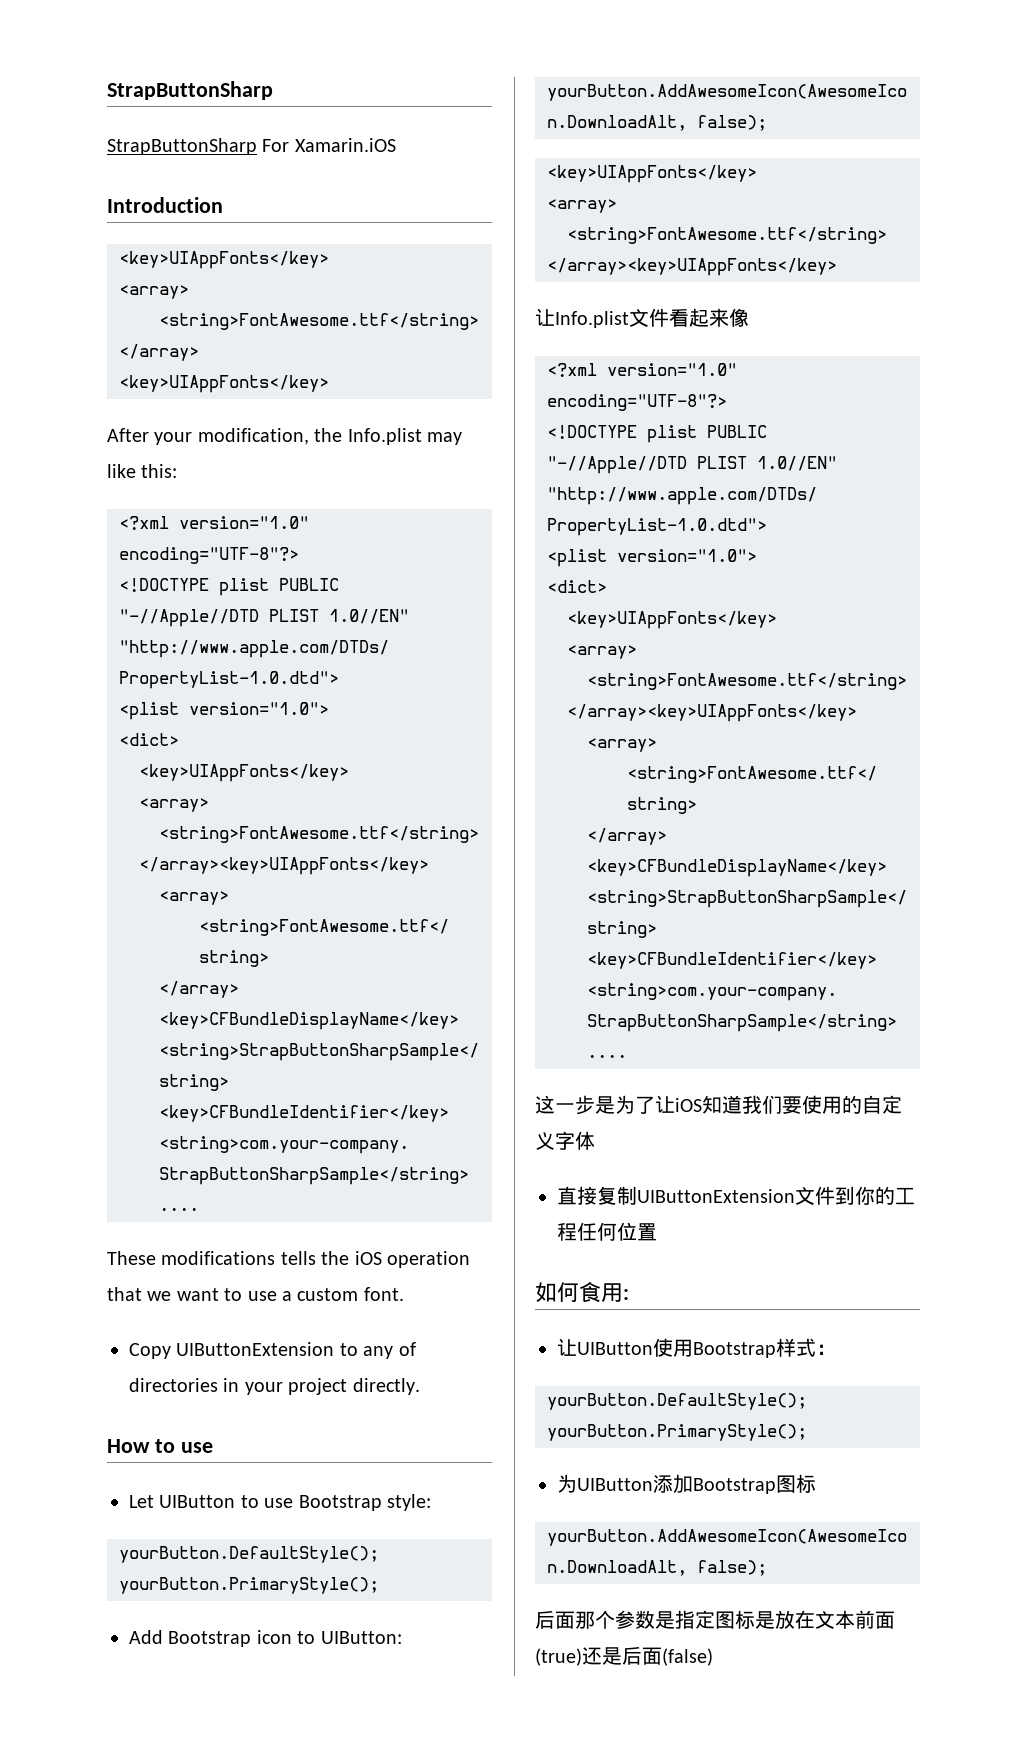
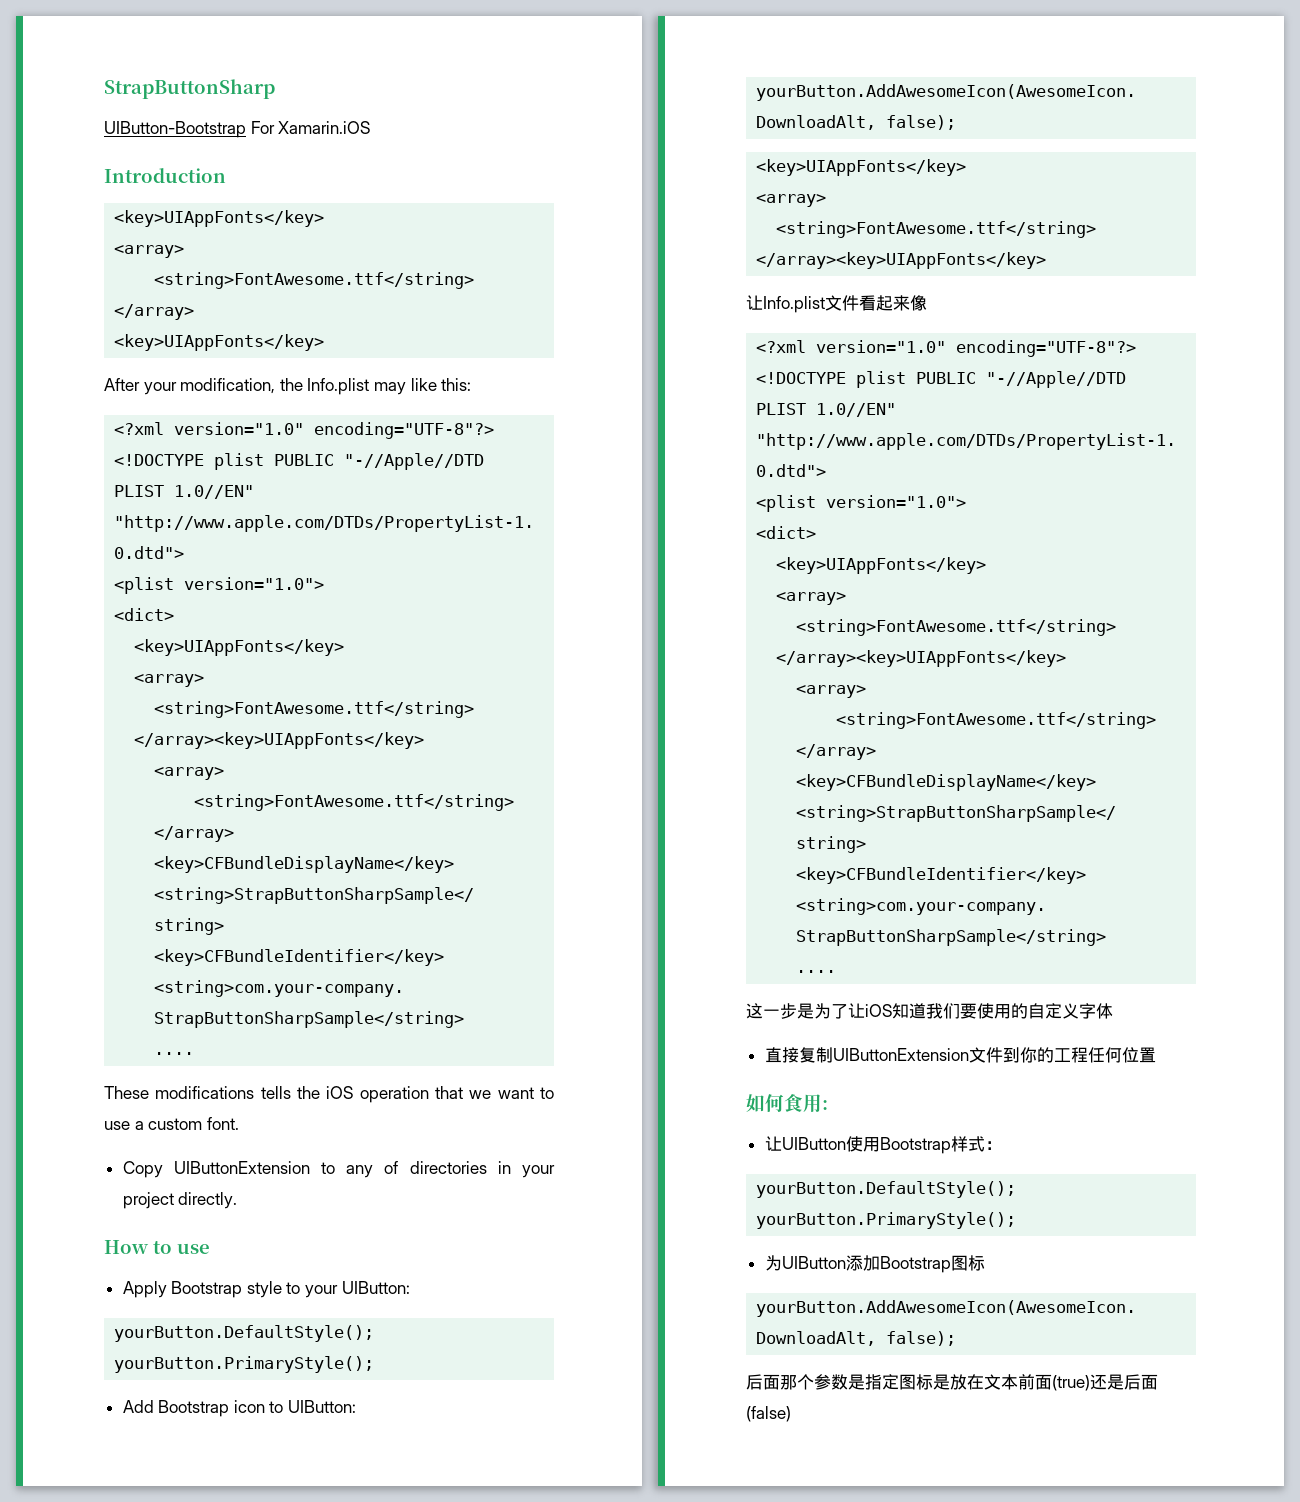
- StrapButtonSharp For Xamarin.iOS
+ UIButton-Bootstrap For Xamarin.iOS
- Let UIButton to use Bootstrap style:
+ Apply Bootstrap style to your UIButton:

